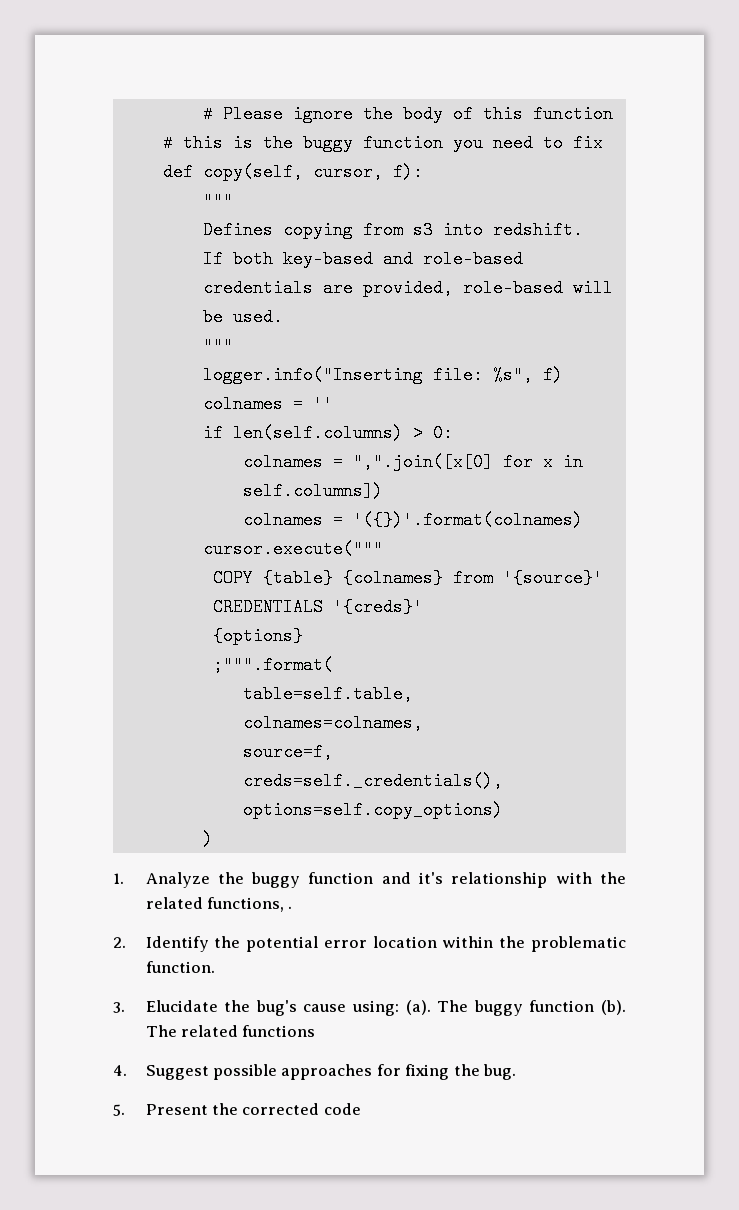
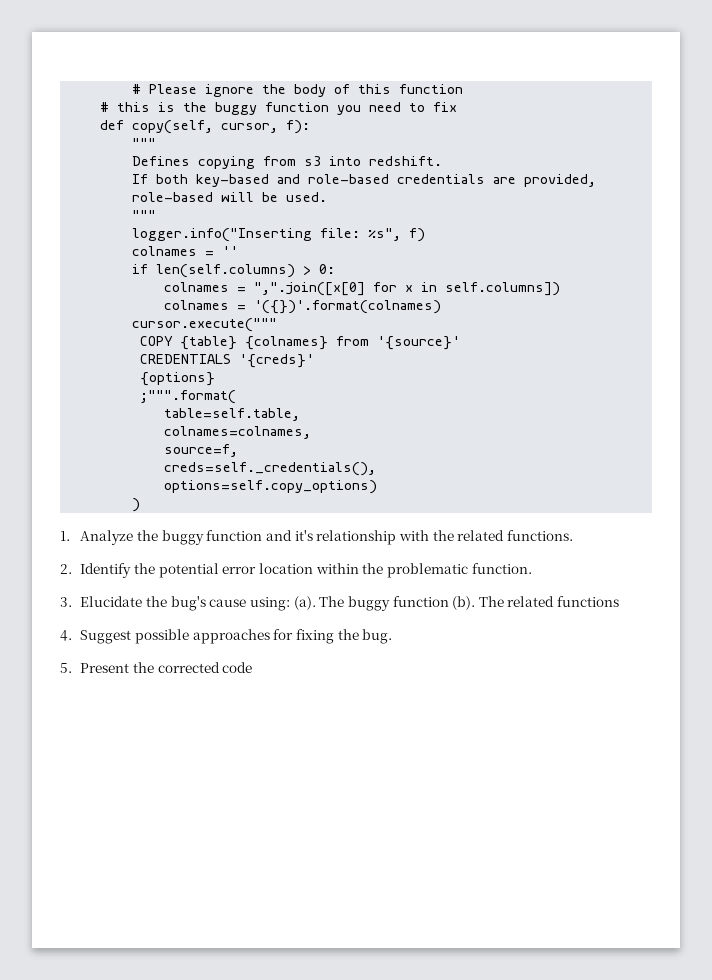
- 1. Analyze the buggy function and it's relationship with the related functions, .
+ 1. Analyze the buggy function and it's relationship with the related functions.

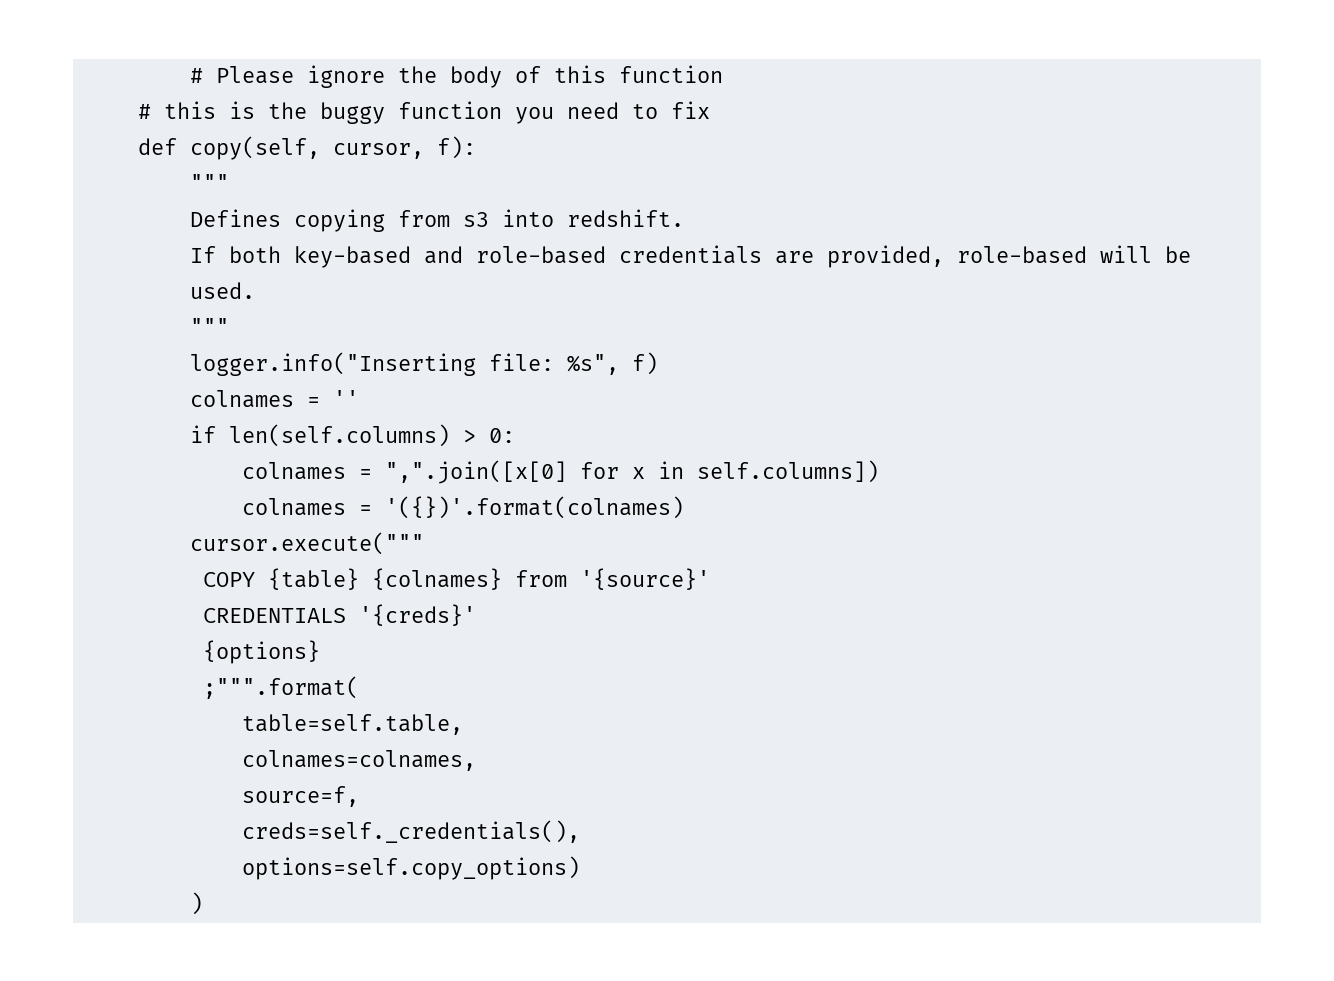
- 1. Analyze the buggy function and it's relationship with the related functions.
- 2. Identify the potential error location within the problematic function.
- 3. Elucidate the bug's cause using: (a). The buggy function (b). The related functions
- 4. Suggest possible approaches for fixing the bug.
- 5. Present the corrected code

